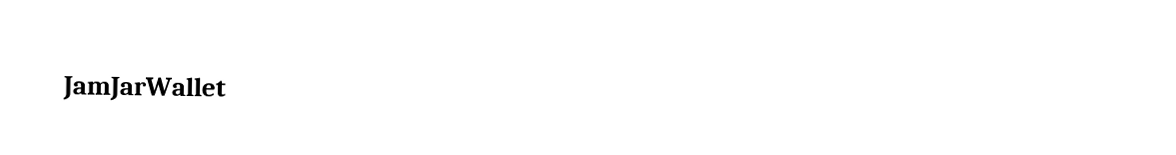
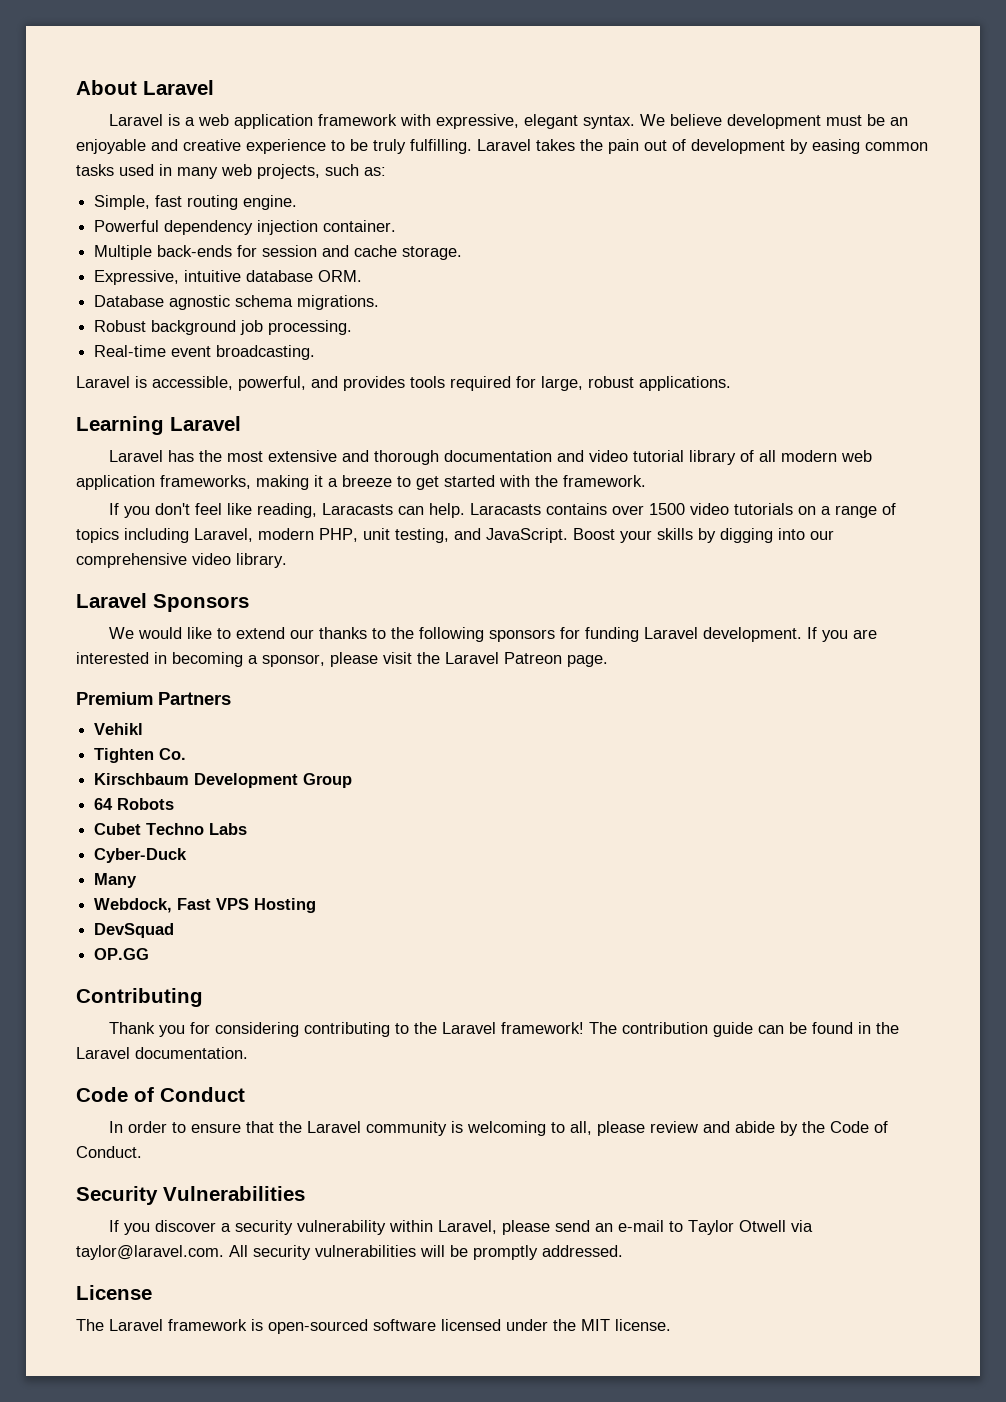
- JamJarWallet
+ About Laravel
+ Laravel is a web application framework with expressive, elegant syntax. We believe development must be an enjoyable and creative experience to be truly fulfilling. Laravel takes the pain out of development by easing common tasks used in many web projects, such as:
+ Simple, fast routing engine.
+ Powerful dependency injection container.
+ Multiple back-ends for session and cache storage.
+ Expressive, intuitive database ORM.
+ Database agnostic schema migrations.
+ Robust background job processing.
+ Real-time event broadcasting.
+ Laravel is accessible, powerful, and provides tools required for large, robust applications.
+ Learning Laravel
+ Laravel has the most extensive and thorough documentation and video tutorial library of all modern web application frameworks, making it a breeze to get started with the framework.
+ If you don't feel like reading, Laracasts can help. Laracasts contains over 1500 video tutorials on a range of topics including Laravel, modern PHP, unit testing, and JavaScript. Boost your skills by digging into our comprehensive video library.
+ Laravel Sponsors
+ We would like to extend our thanks to the following sponsors for funding Laravel development. If you are interested in becoming a sponsor, please visit the Laravel Patreon page.
+ Premium Partners
+ Vehikl
+ Tighten Co.
+ Kirschbaum Development Group
+ 64 Robots
+ Cubet Techno Labs
+ Cyber-Duck
+ Many
+ Webdock, Fast VPS Hosting
+ DevSquad
+ OP.GG
+ Contributing
+ Thank you for considering contributing to the Laravel framework! The contribution guide can be found in the Laravel documentation.
+ Code of Conduct
+ In order to ensure that the Laravel community is welcoming to all, please review and abide by the Code of Conduct.
+ Security Vulnerabilities
+ If you discover a security vulnerability within Laravel, please send an e-mail to Taylor Otwell via taylor@laravel.com. All security vulnerabilities will be promptly addressed.
+ License
+ The Laravel framework is open-sourced software licensed under the MIT license.

